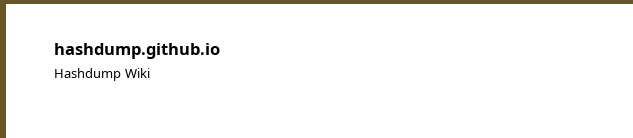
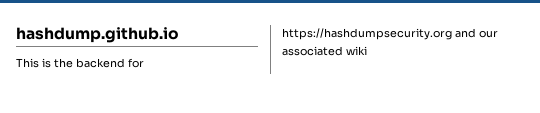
- Hashdump Wiki
+ This is the backend for https://hashdumpsecurity.org and our associated wiki

